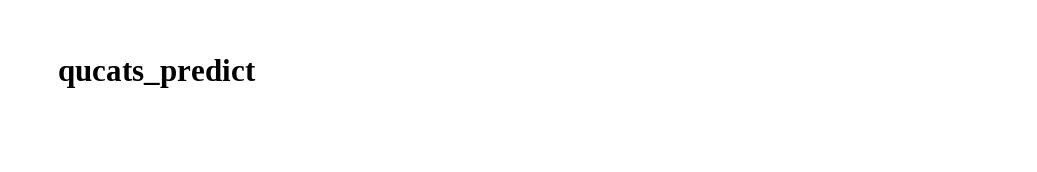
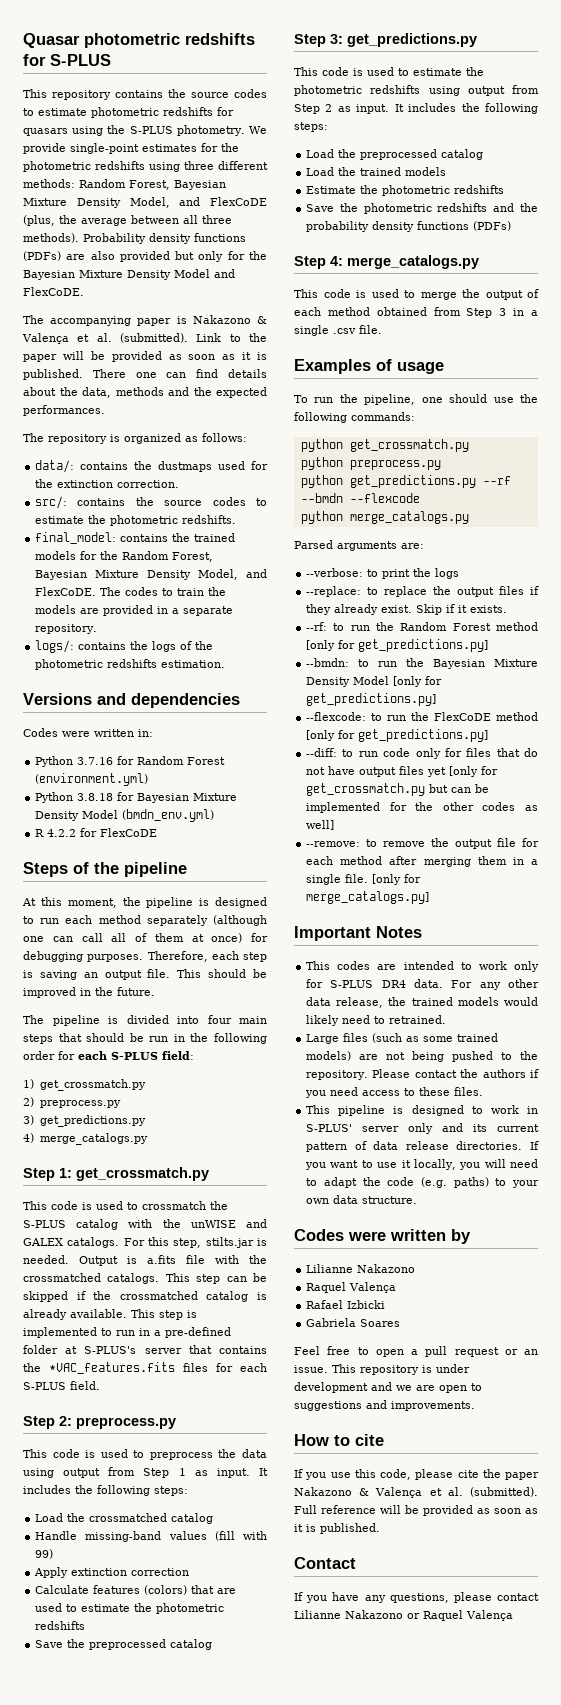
- qucats_predict
+ Quasar photometric redshifts for S-PLUS
+ This repository contains the source codes to estimate photometric redshifts for quasars using the S-PLUS photometry. We provide single-point estimates for the photometric redshifts using three different methods: Random Forest, Bayesian Mixture Density Model, and FlexCoDE (plus, the average between all three methods). Probability density functions (PDFs) are also provided but only for the Bayesian Mixture Density Model and FlexCoDE.
+ The accompanying paper is Nakazono & Valença et al. (submitted). Link to the paper will be provided as soon as it is published. There one can find details about the data, methods and the expected performances.
+ The repository is organized as follows:
+ data/: contains the dustmaps used for the extinction correction.
+ src/: contains the source codes to estimate the photometric redshifts.
+ final_model: contains the trained models for the Random Forest, Bayesian Mixture Density Model, and FlexCoDE. The codes to train the models are provided in a separate repository.
+ logs/: contains the logs of the photometric redshifts estimation.
+ Versions and dependencies
+ Codes were written in:
+ Python 3.7.16 for Random Forest (environment.yml)
+ Python 3.8.18 for Bayesian Mixture Density Model (bmdn_env.yml)
+ R 4.2.2 for FlexCoDE
+ Steps of the pipeline
+ At this moment, the pipeline is designed to run each method separately (although one can call all of them at once) for debugging purposes. Therefore, each step is saving an output file. This should be improved in the future.
+ The pipeline is divided into four main steps that should be run in the following order for each S-PLUS field:
+ 1) get_crossmatch.py
+ 2) preprocess.py
+ 3) get_predictions.py
+ 4) merge_catalogs.py
+ Step 1: get_crossmatch.py
+ This code is used to crossmatch the S-PLUS catalog with the unWISE and GALEX catalogs. For this step, stilts.jar is needed. Output is a.fits file with the crossmatched catalogs. This step can be skipped if the crossmatched catalog is already available. This step is implemented to run in a pre-defined folder at S-PLUS's server that contains the *VAC_features.fits files for each S-PLUS field.
+ Step 2: preprocess.py
+ This code is used to preprocess the data using output from Step 1 as input. It includes the following steps:
+ Load the crossmatched catalog
+ Handle missing-band values (fill with 99)
+ Apply extinction correction
+ Calculate features (colors) that are used to estimate the photometric redshifts
+ Save the preprocessed catalog
+ Step 3: get_predictions.py
+ This code is used to estimate the photometric redshifts using output from Step 2 as input. It includes the following steps:
+ Load the preprocessed catalog
+ Load the trained models
+ Estimate the photometric redshifts
+ Save the photometric redshifts and the probability density functions (PDFs)
+ Step 4: merge_catalogs.py
+ This code is used to merge the output of each method obtained from Step 3 in a single .csv file.
+ Examples of usage
+ To run the pipeline, one should use the following commands:
+ python get_crossmatch.py
+ python preprocess.py
+ python get_predictions.py --rf --bmdn --flexcode
+ python merge_catalogs.py
+ Parsed arguments are:
+ --verbose: to print the logs
+ --replace: to replace the output files if they already exist. Skip if it exists.
+ --rf: to run the Random Forest method [only for get_predictions.py]
+ --bmdn: to run the Bayesian Mixture Density Model [only for get_predictions.py]
+ --flexcode: to run the FlexCoDE method [only for get_predictions.py]
+ --diff: to run code only for files that do not have output files yet [only for get_crossmatch.py but can be implemented for the other codes as well]
+ --remove: to remove the output file for each method after merging them in a single file. [only for merge_catalogs.py]
+ Important Notes
+ This codes are intended to work only for S-PLUS DR4 data. For any other data release, the trained models would likely need to retrained.
+ Large files (such as some trained models) are not being pushed to the repository. Please contact the authors if you need access to these files.
+ This pipeline is designed to work in S-PLUS' server only and its current pattern of data release directories. If you want to use it locally, you will need to adapt the code (e.g. paths) to your own data structure.
+ Codes were written by
+ Lilianne Nakazono
+ Raquel Valença
+ Rafael Izbicki
+ Gabriela Soares
+ Feel free to open a pull request or an issue. This repository is under development and we are open to suggestions and improvements.
+ How to cite
+ If you use this code, please cite the paper Nakazono & Valença et al. (submitted). Full reference will be provided as soon as it is published.
+ Contact
+ If you have any questions, please contact Lilianne Nakazono or Raquel Valença

